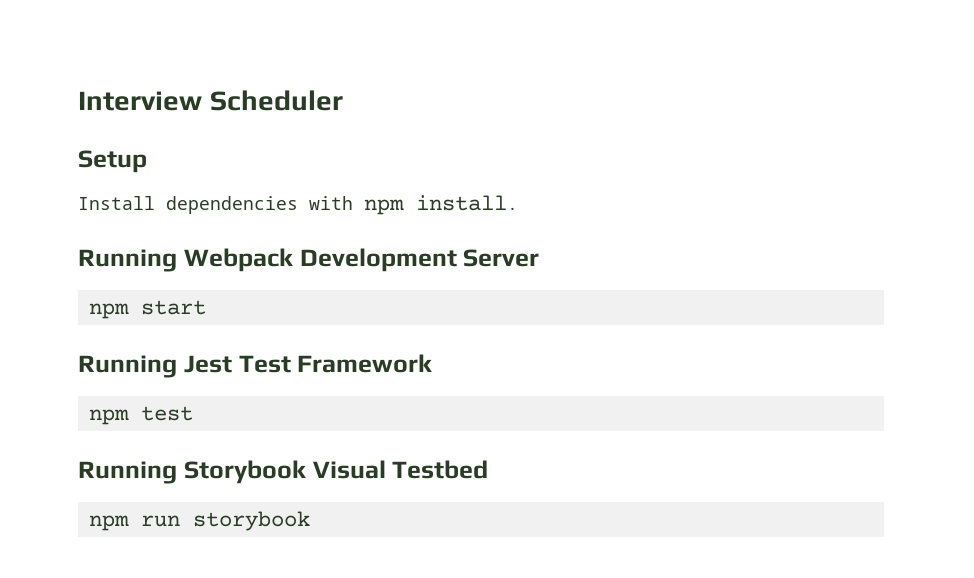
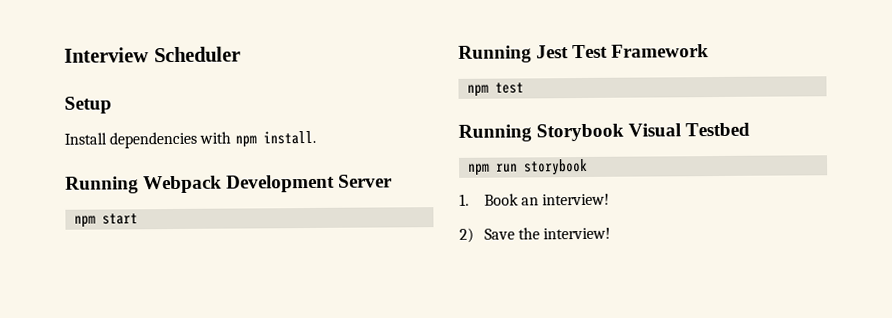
+ 1. Book an interview!
+ 2) Save the interview!

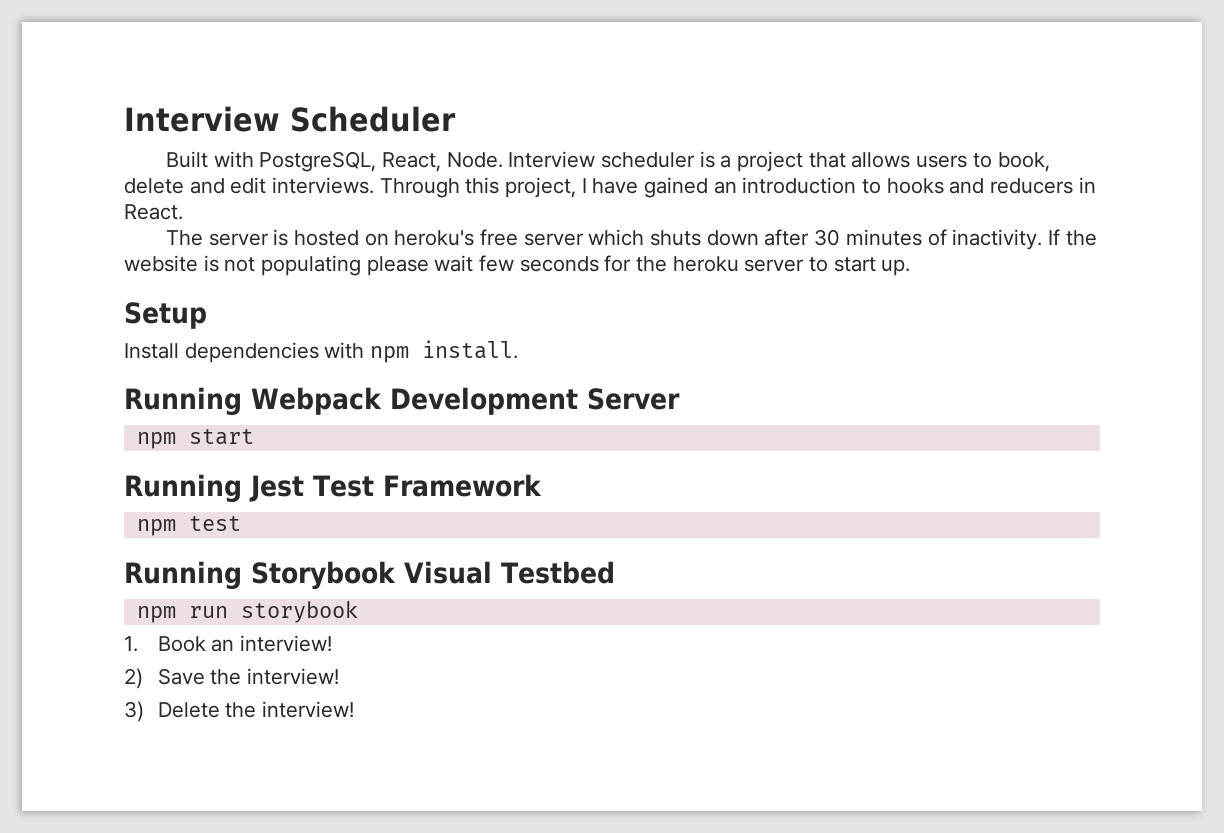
+ Built with PostgreSQL, React, Node. Interview scheduler is a project that allows users to book, delete and edit interviews. Through this project, I have gained an introduction to hooks and reducers in React.
+ The server is hosted on heroku's free server which shuts down after 30 minutes of inactivity. If the website is not populating please wait few seconds for the heroku server to start up.
+ 3) Delete the interview!

